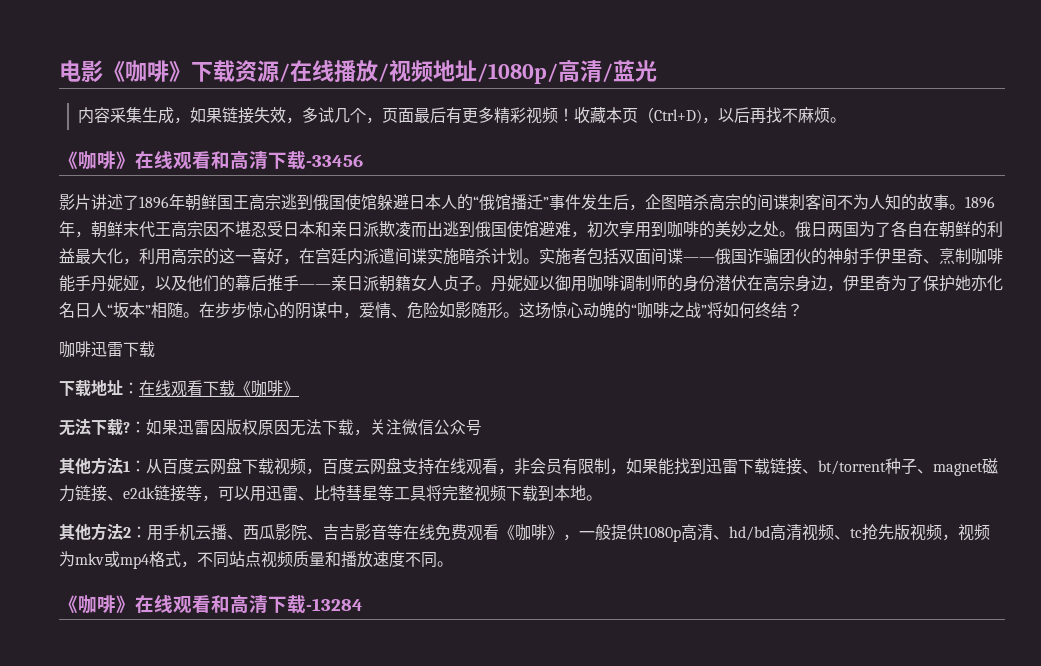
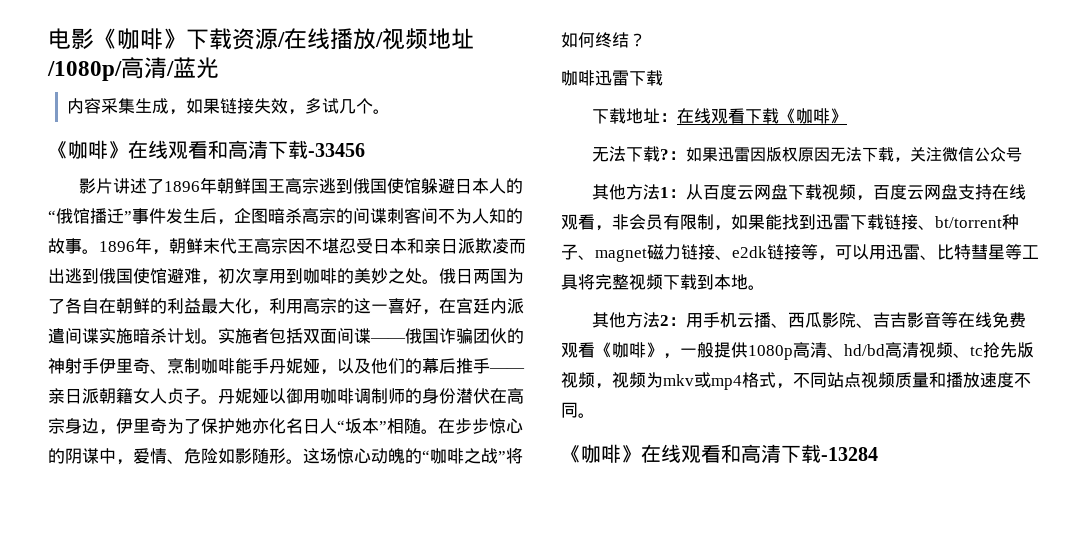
- 内容采集生成，如果链接失效，多试几个，页面最后有更多精彩视频！收藏本页（Ctrl+D)，以后再找不麻烦。
+ 内容采集生成，如果链接失效，多试几个。

